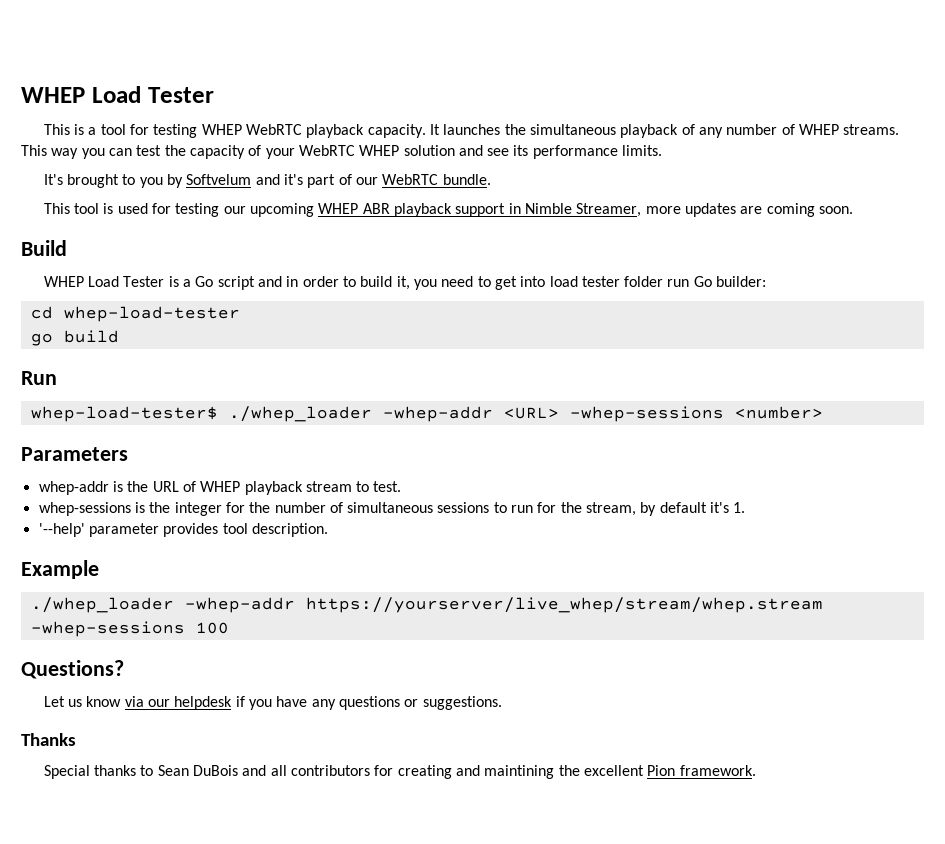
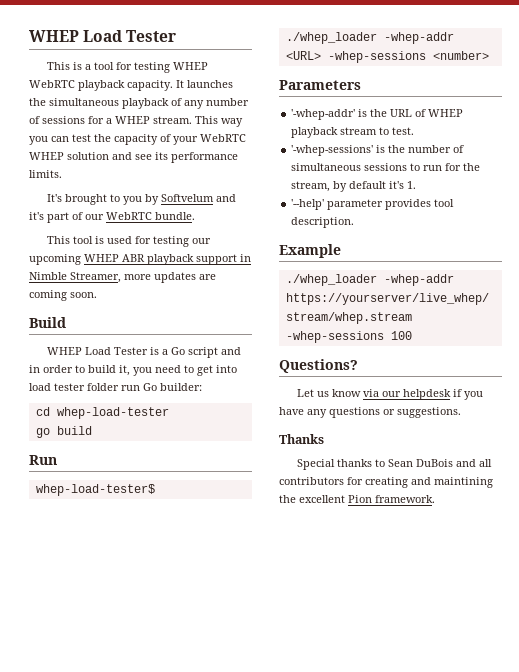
- It launches the simultaneous playback of any number of WHEP streams.
+ It launches the simultaneous playback of any number of sessions for a WHEP stream.
- whep-addr is the URL of WHEP playback stream to test.
+ '-whep-addr' is the URL of WHEP playback stream to test.
- whep-sessions is the integer for the number of simultaneous sessions to run for the stream, by default it's 1.
+ '-whep-sessions' is the number of simultaneous sessions to run for the stream, by default it's 1.

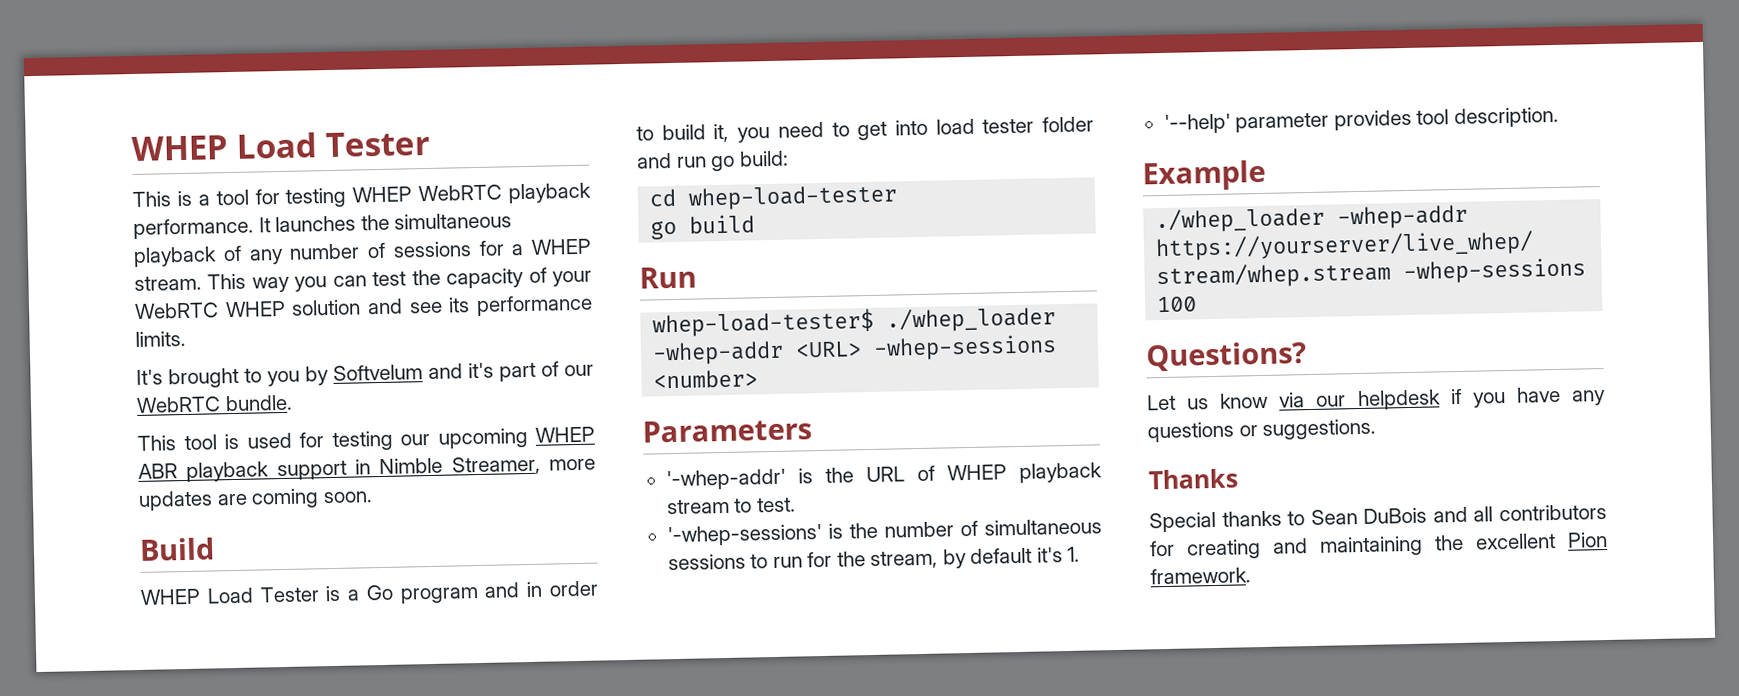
- This is a tool for testing WHEP WebRTC playback capacity.
+ This is a tool for testing WHEP WebRTC playback performance.
- WHEP Load Tester is a Go script and in order to build it, you need to get into load tester folder run Go builder:
+ WHEP Load Tester is a Go program and in order to build it, you need to get into load tester folder and run go build:
- Special thanks to Sean DuBois and all contributors for creating and maintining the excellent Pion framework.
+ Special thanks to Sean DuBois and all contributors for creating and maintaining the excellent Pion framework.

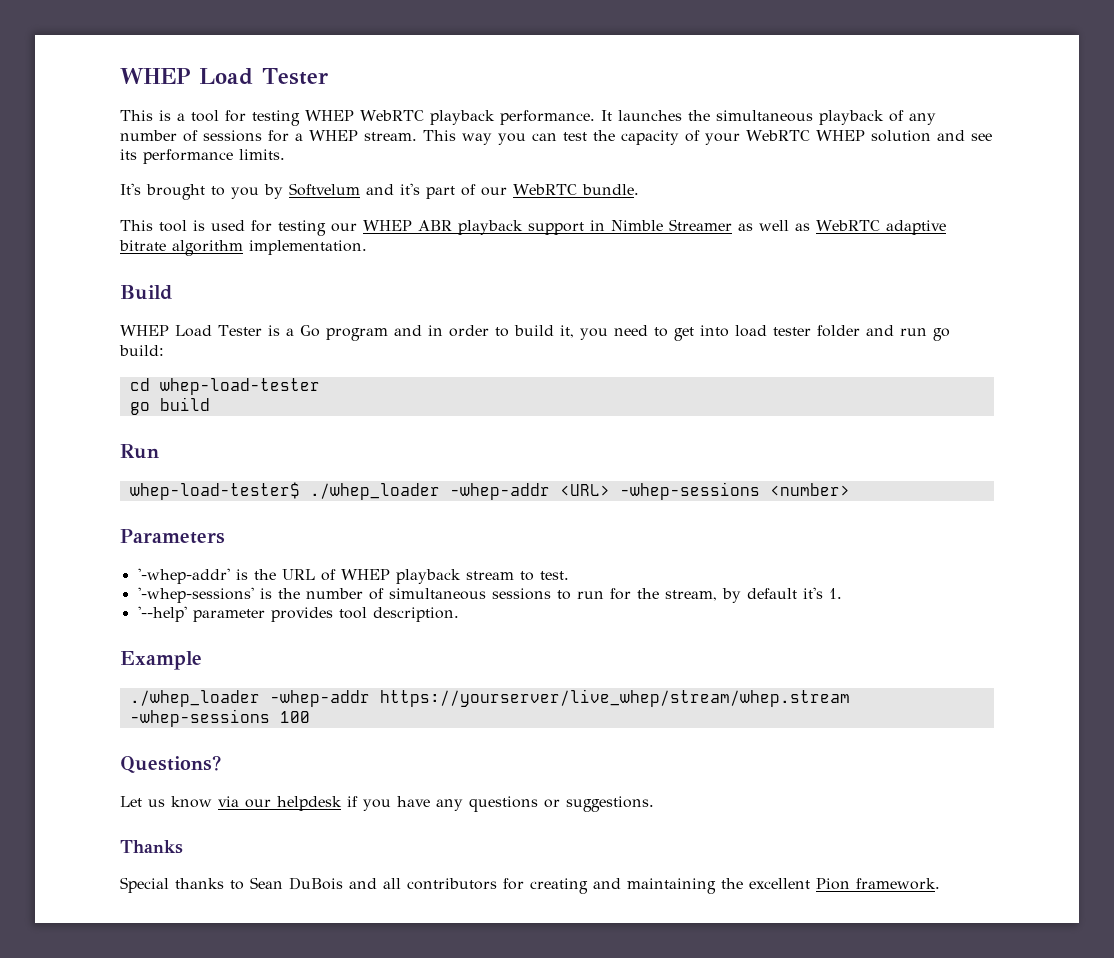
- This tool is used for testing our upcoming WHEP ABR playback support in Nimble Streamer, more updates are coming soon.
+ This tool is used for testing our WHEP ABR playback support in Nimble Streamer as well as WebRTC adaptive bitrate algorithm implementation.

